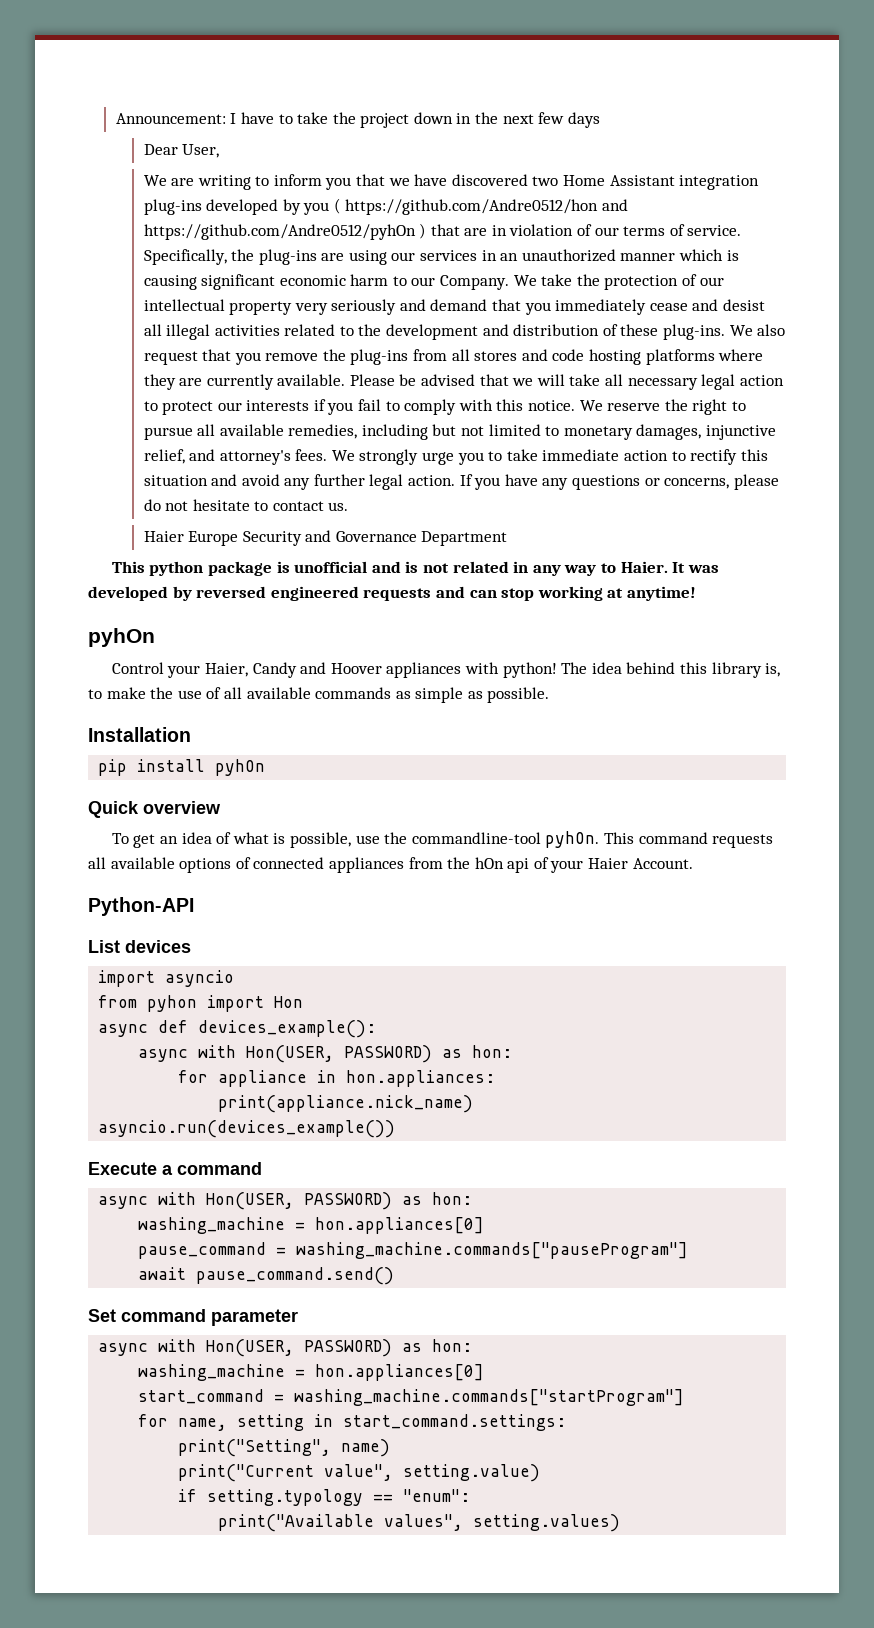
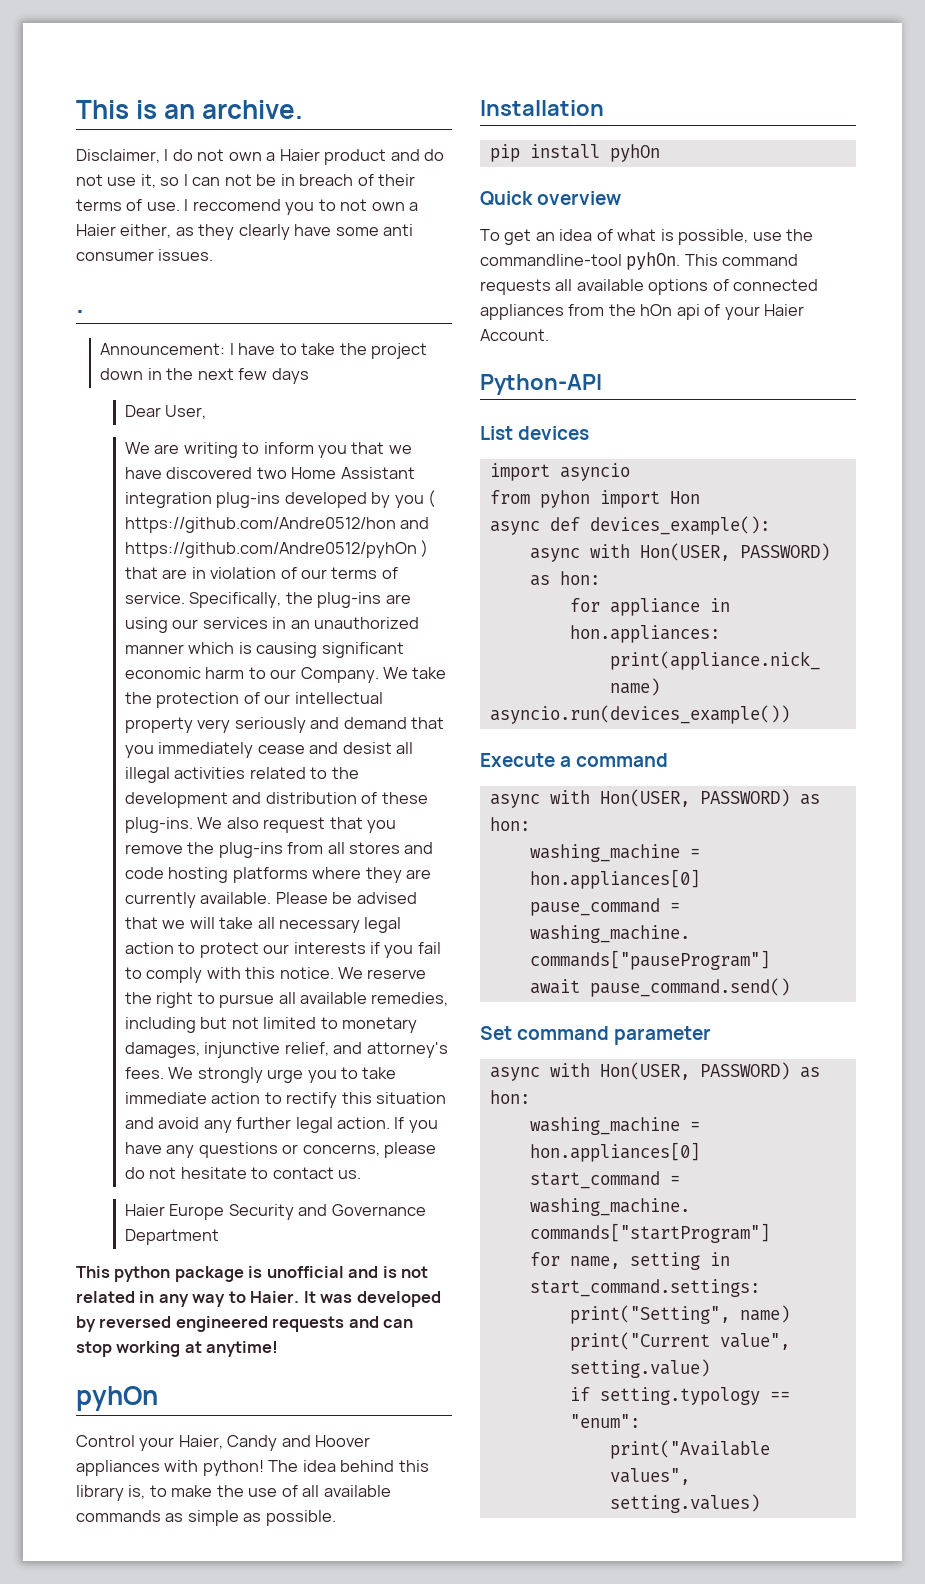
+ This is an archive.
+ Disclaimer, I do not own a Haier product and do not use it, so I can not be in breach of their terms of use. I reccomend you to not own a Haier either, as they clearly have some anti consumer issues.
+ .

